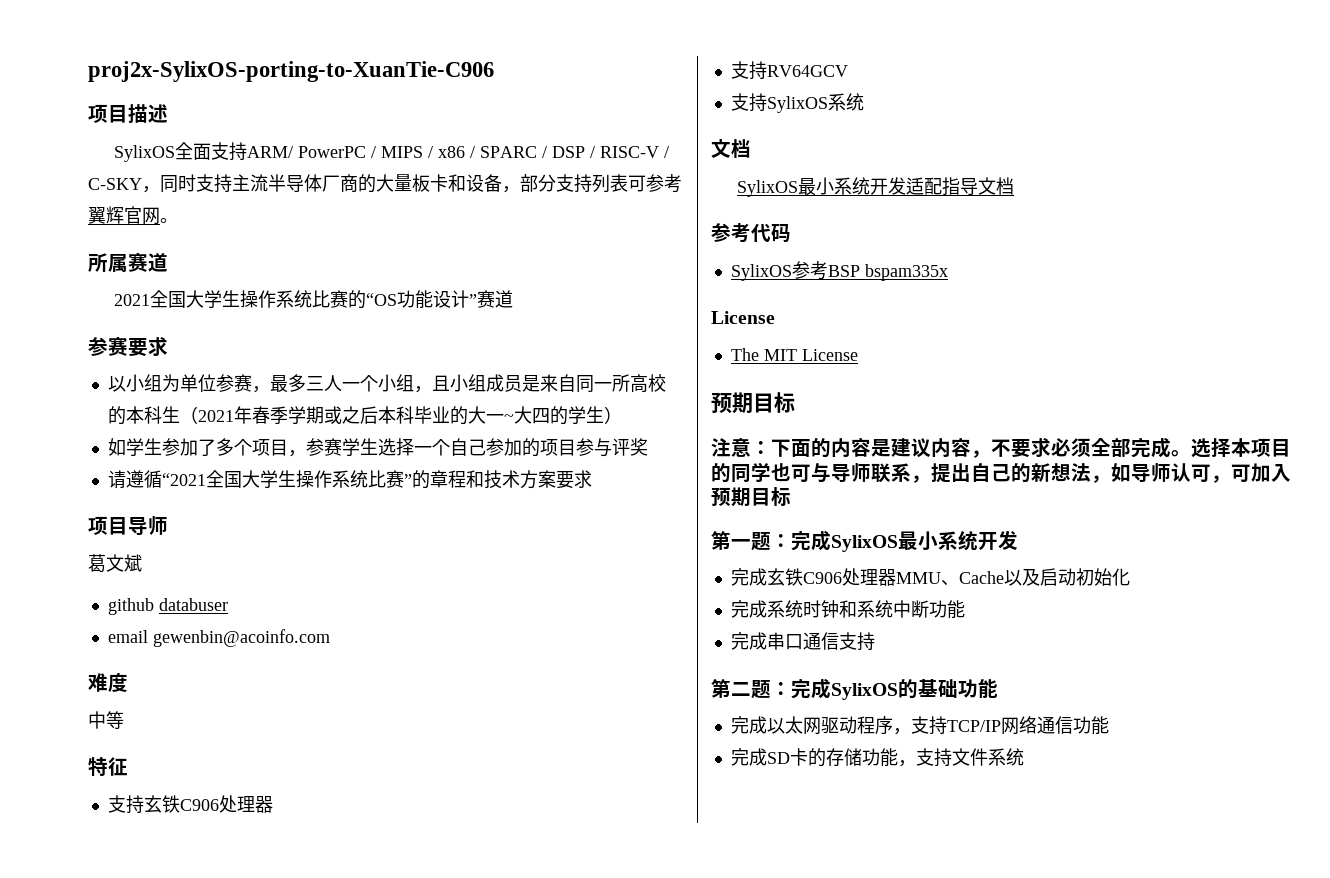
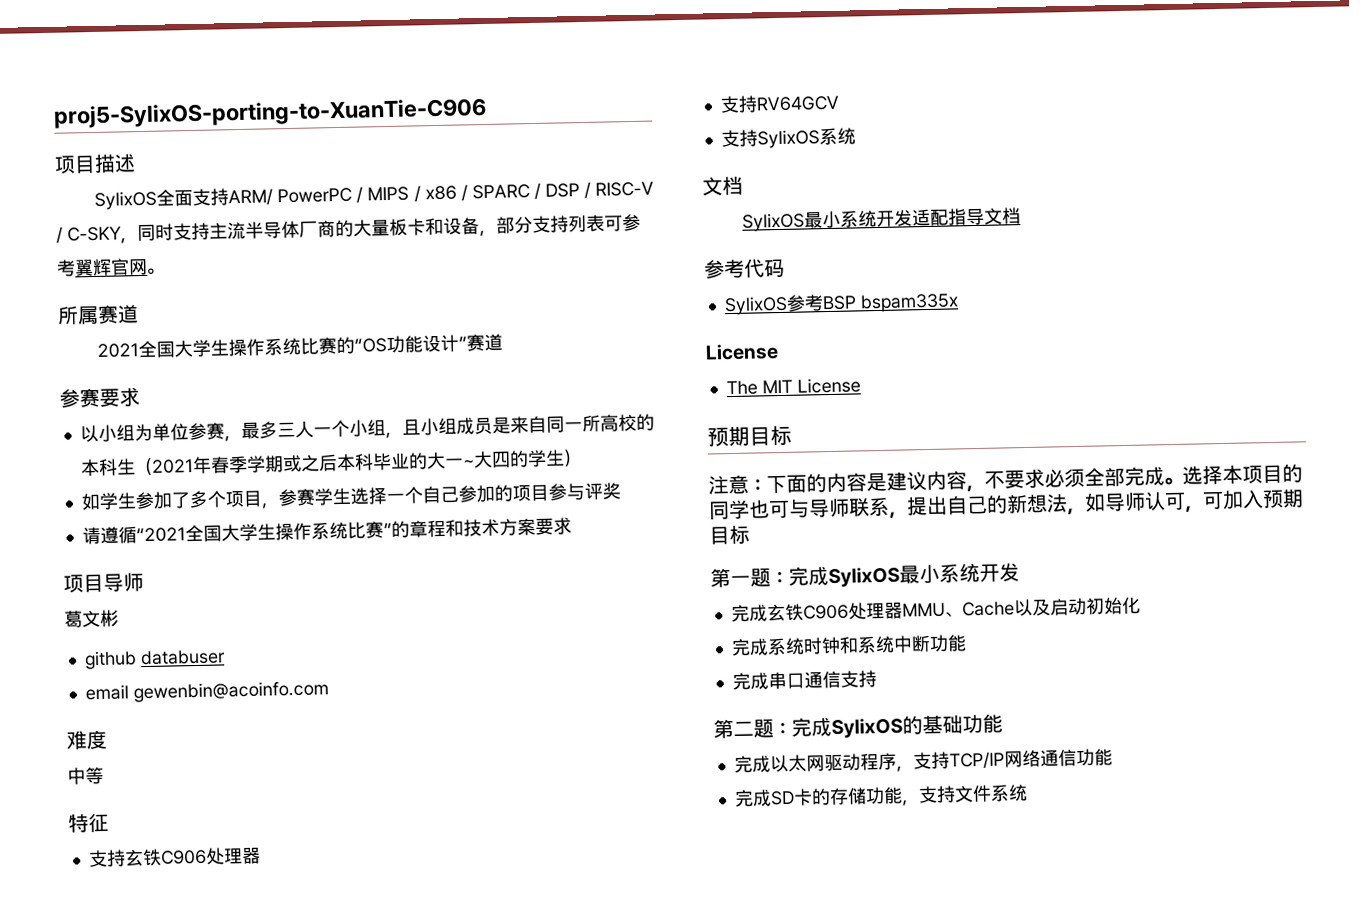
- proj2x-SylixOS-porting-to-XuanTie-C906
+ proj5-SylixOS-porting-to-XuanTie-C906
- 葛文斌
+ 葛文彬

